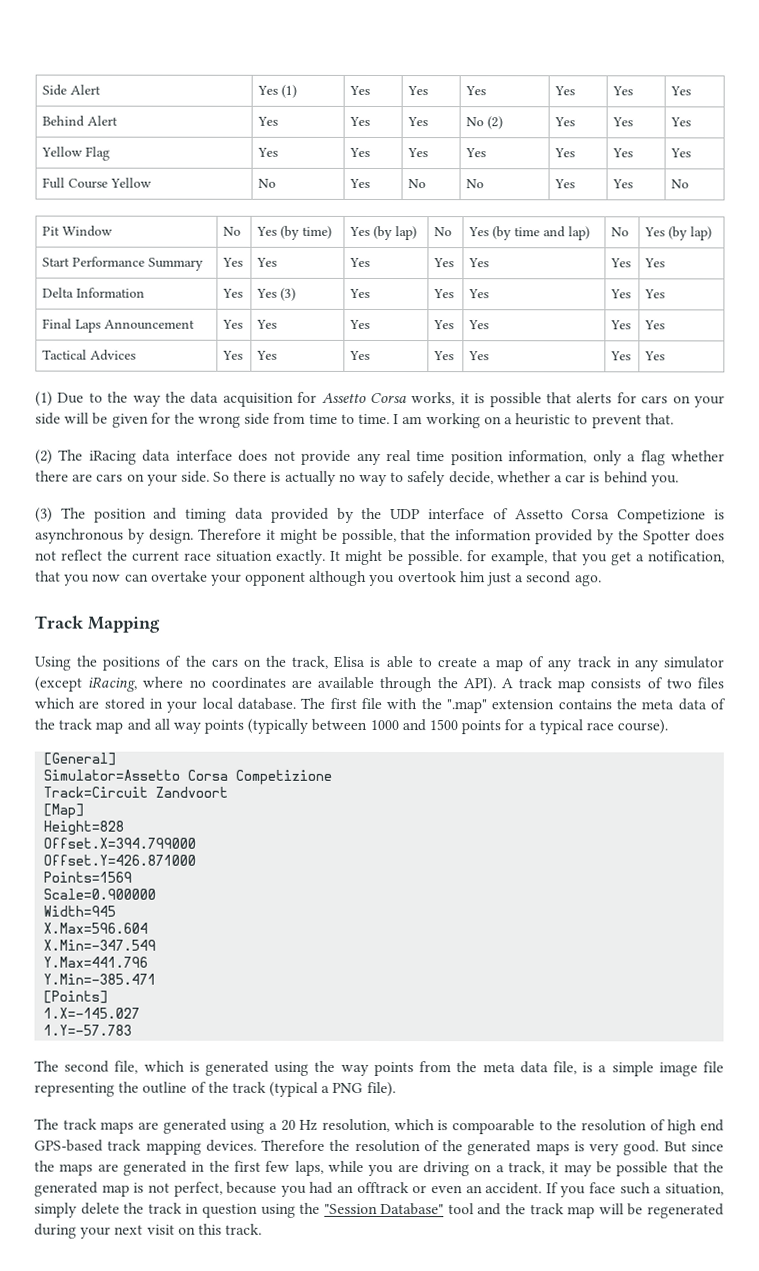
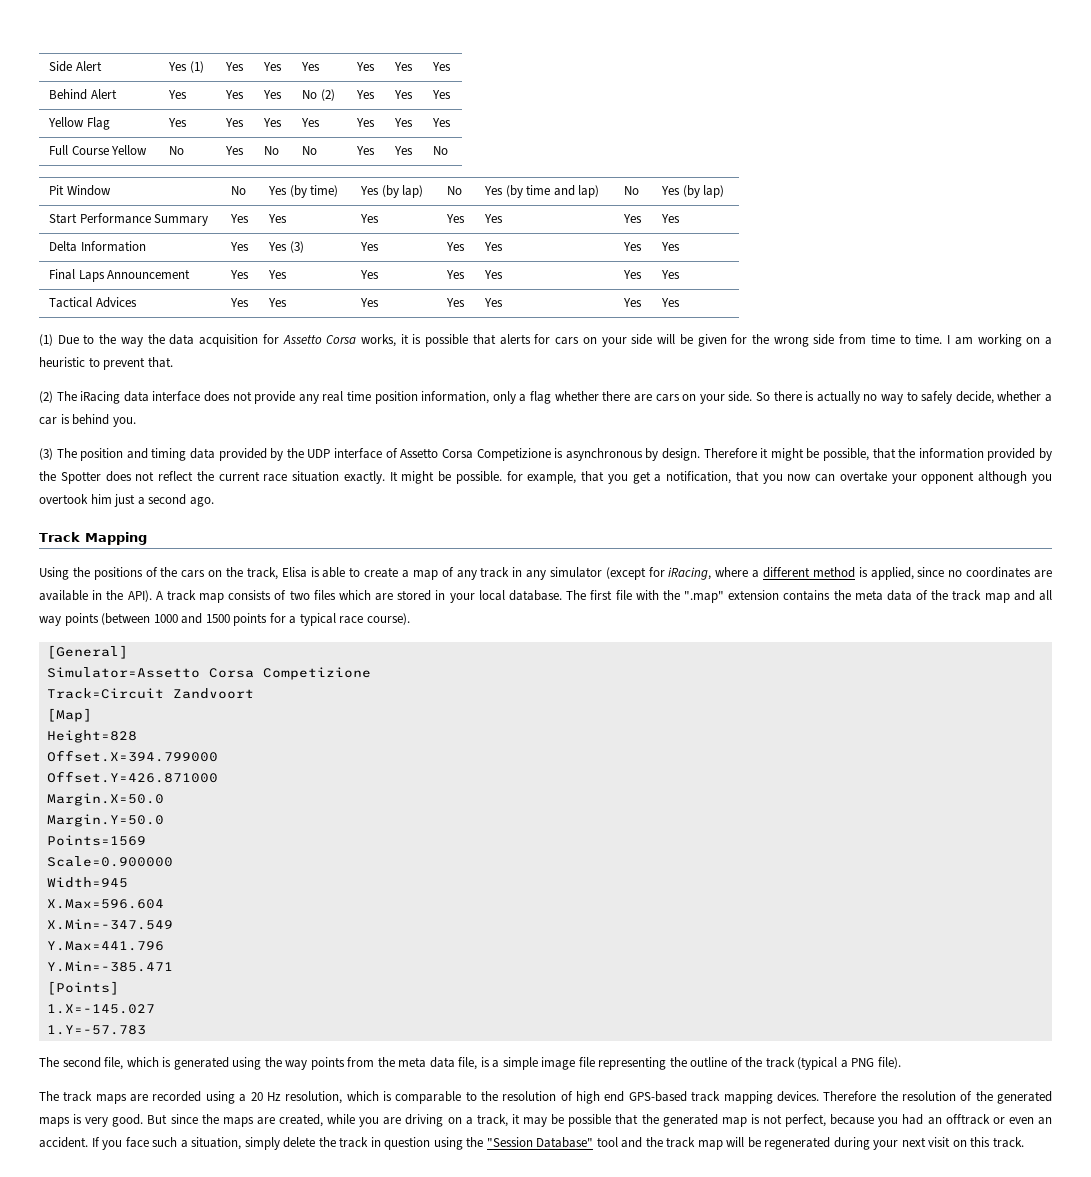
- Using the positions of the cars on the track, Elisa is able to create a map of any track in any simulator (except iRacing, where no coordinates are available through the API).
+ Using the positions of the cars on the track, Elisa is able to create a map of any track in any simulator (except for iRacing, where a different method is applied, since no coordinates are available in the API).
- The first file with the ".map" extension contains the meta data of the track map and all way points (typically between 1000 and 1500 points for a typical race course).
+ The first file with the ".map" extension contains the meta data of the track map and all way points (between 1000 and 1500 points for a typical race course).
+ Margin.X=50.0
+ Margin.Y=50.0
- The track maps are generated using a 20 Hz resolution, which is compoarable to the resolution of high end GPS-based track mapping devices.
+ The track maps are recorded using a 20 Hz resolution, which is comparable to the resolution of high end GPS-based track mapping devices.
- But since the maps are generated in the first few laps, while you are driving on a track, it may be possible that the generated map is not perfect, because you had an offtrack or even an accident.
+ But since the maps are created, while you are driving on a track, it may be possible that the generated map is not perfect, because you had an offtrack or even an accident.

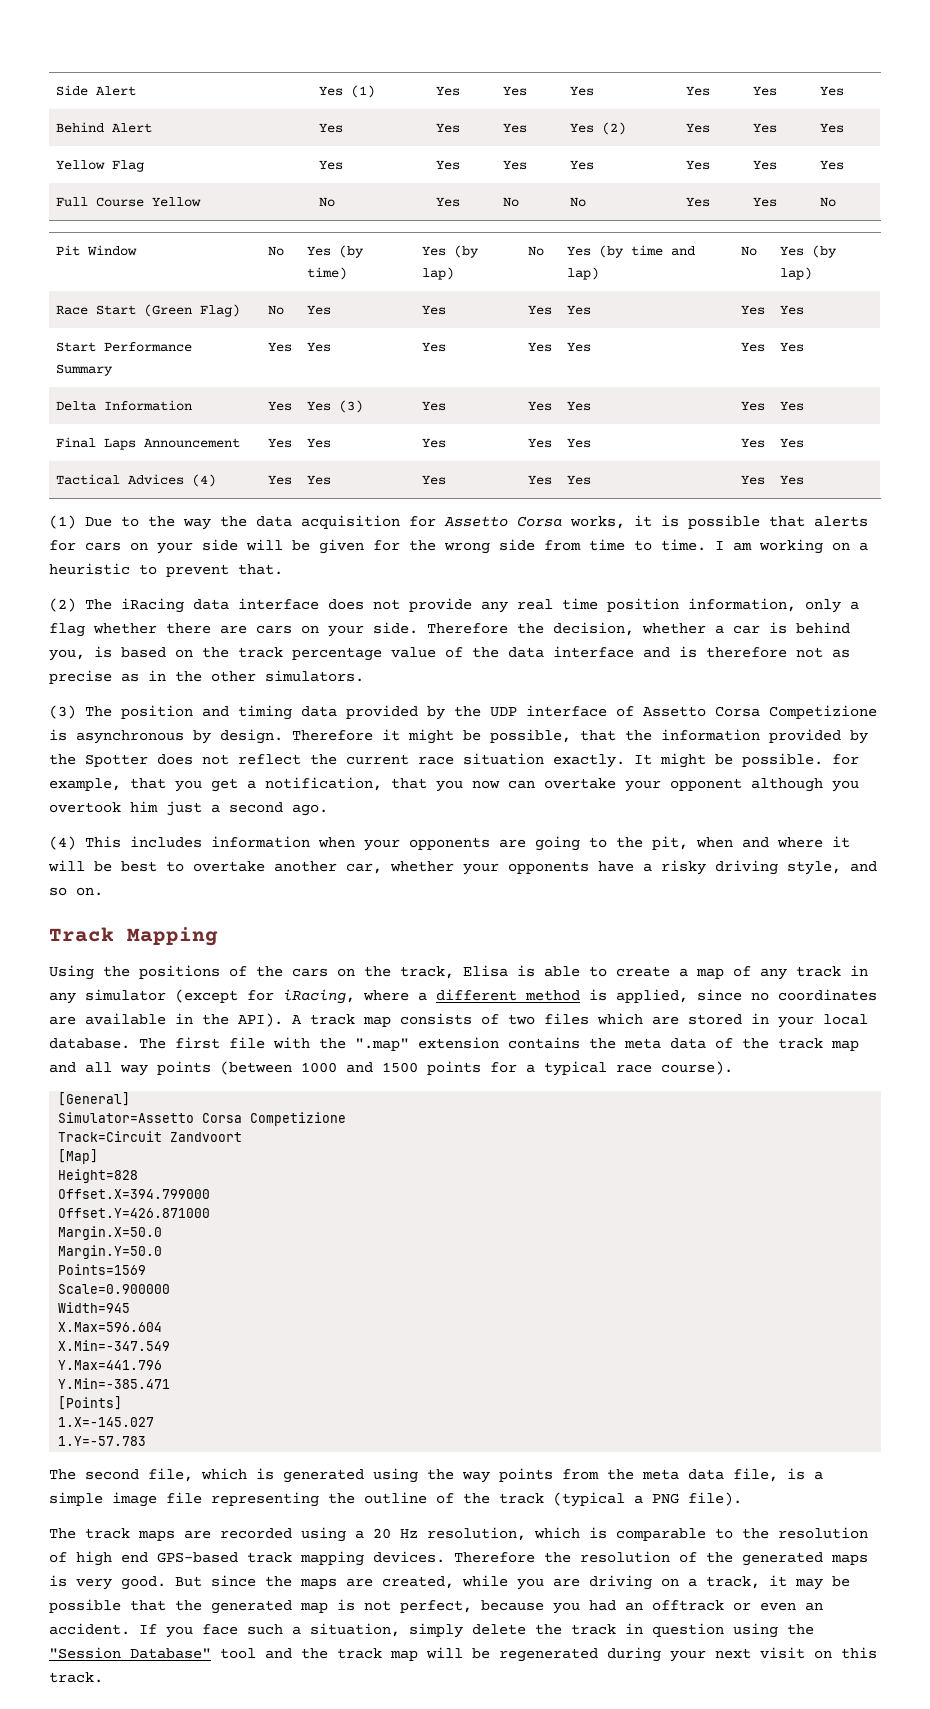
- Behind Alert | Yes | Yes | Yes | No (2) | Yes | Yes | Yes
+ Behind Alert | Yes | Yes | Yes | Yes (2) | Yes | Yes | Yes
+ Race Start (Green Flag) | No | Yes | Yes | Yes | Yes | Yes | Yes
- Tactical Advices | Yes | Yes | Yes | Yes | Yes | Yes | Yes
+ Tactical Advices (4) | Yes | Yes | Yes | Yes | Yes | Yes | Yes
- So there is actually no way to safely decide, whether a car is behind you.
+ Therefore the decision, whether a car is behind you, is based on the track percentage value of the data interface and is therefore not as precise as in the other simulators.
+ (4) This includes information when your opponents are going to the pit, when and where it will be best to overtake another car, whether your opponents have a risky driving style, and so on.

